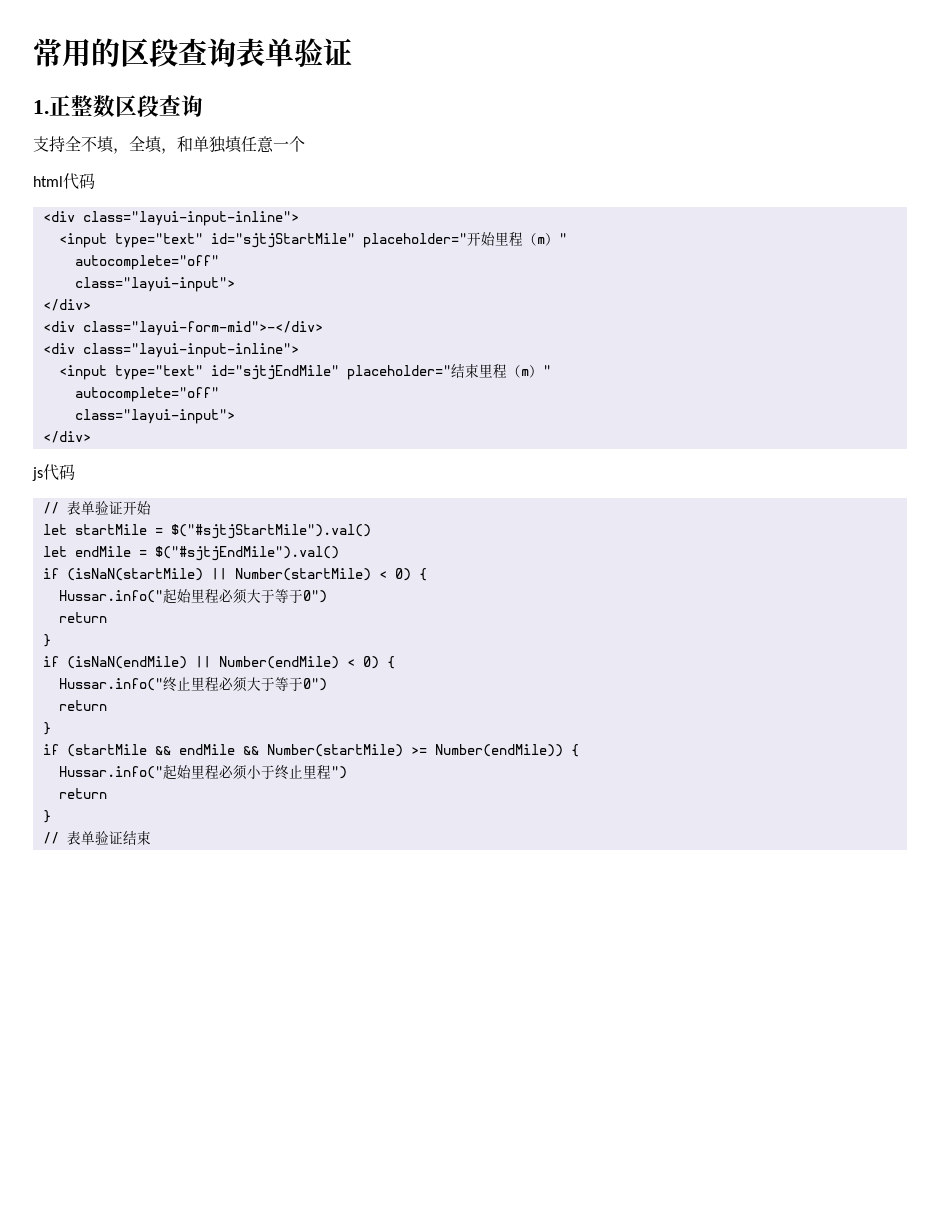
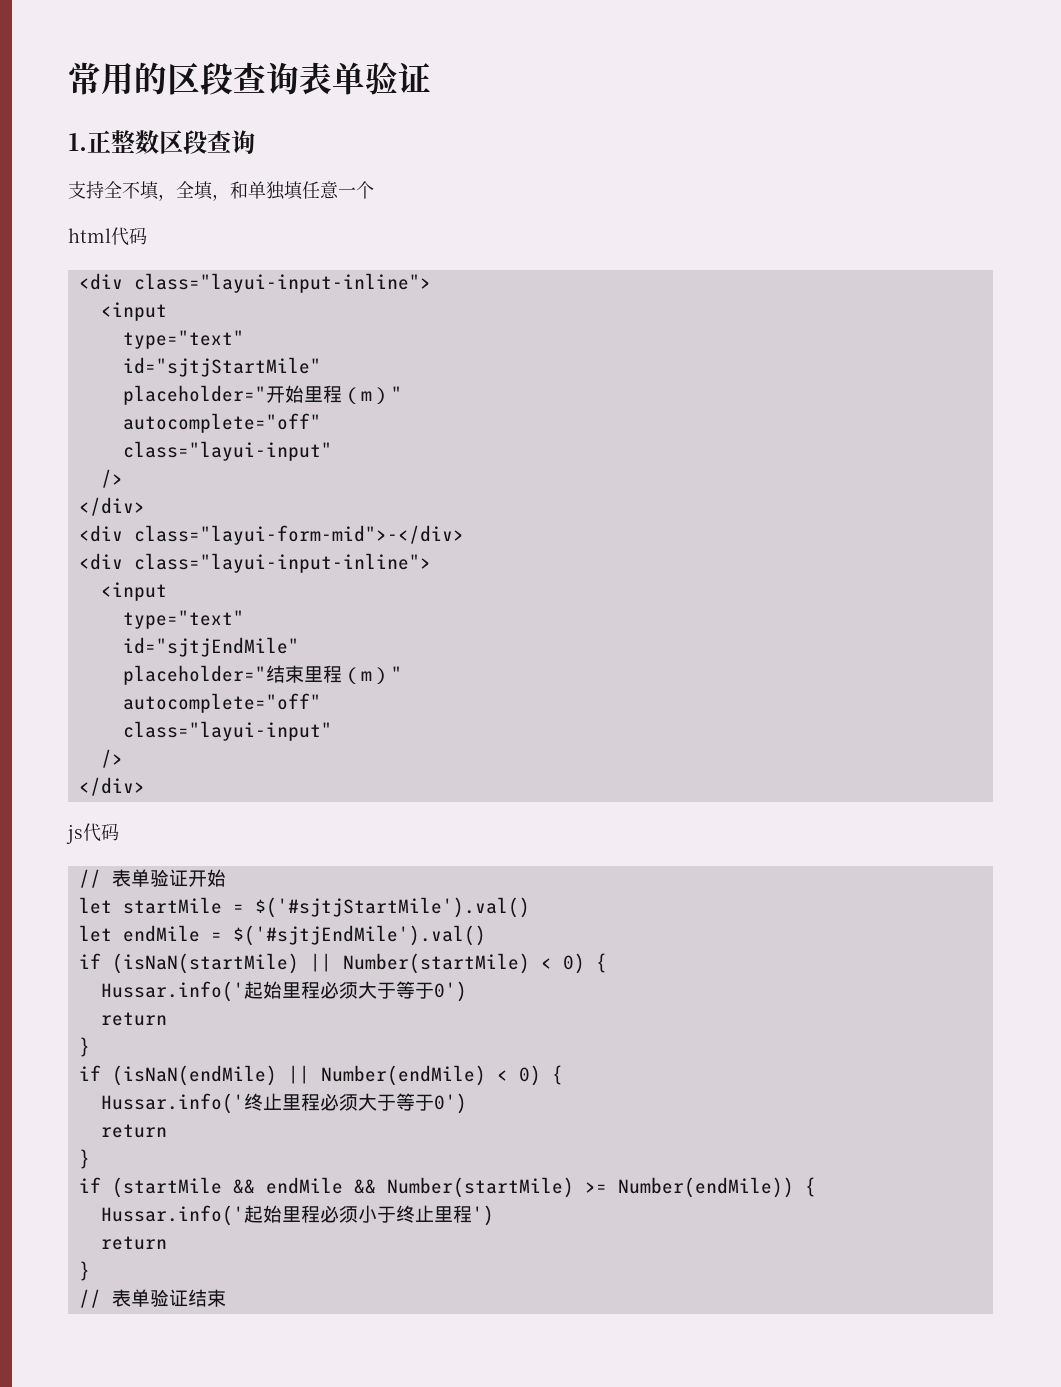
  html代码
  <div class="layui-input-inline">
- <input type="text" id="sjtjStartMile" placeholder="开始里程（m）"
+ <input
+ type="text"
+ id="sjtjStartMile"
+ placeholder="开始里程（m）"
  autocomplete="off"
- class="layui-input">
+ class="layui-input"
+ />
  <div class="layui-form-mid">-</div>
  <div class="layui-input-inline">
- <input type="text" id="sjtjEndMile" placeholder="结束里程（m）"
+ <input
+ type="text"
+ id="sjtjEndMile"
+ placeholder="结束里程（m）"
  autocomplete="off"
- class="layui-input">
+ class="layui-input"
+ />
- let startMile = $("#sjtjStartMile").val()
+ let startMile = $('#sjtjStartMile').val()
- let endMile = $("#sjtjEndMile").val()
+ let endMile = $('#sjtjEndMile').val()
- Hussar.info("起始里程必须大于等于0")
+ Hussar.info('起始里程必须大于等于0')
- Hussar.info("终止里程必须大于等于0")
+ Hussar.info('终止里程必须大于等于0')
- Hussar.info("起始里程必须小于终止里程")
+ Hussar.info('起始里程必须小于终止里程')

